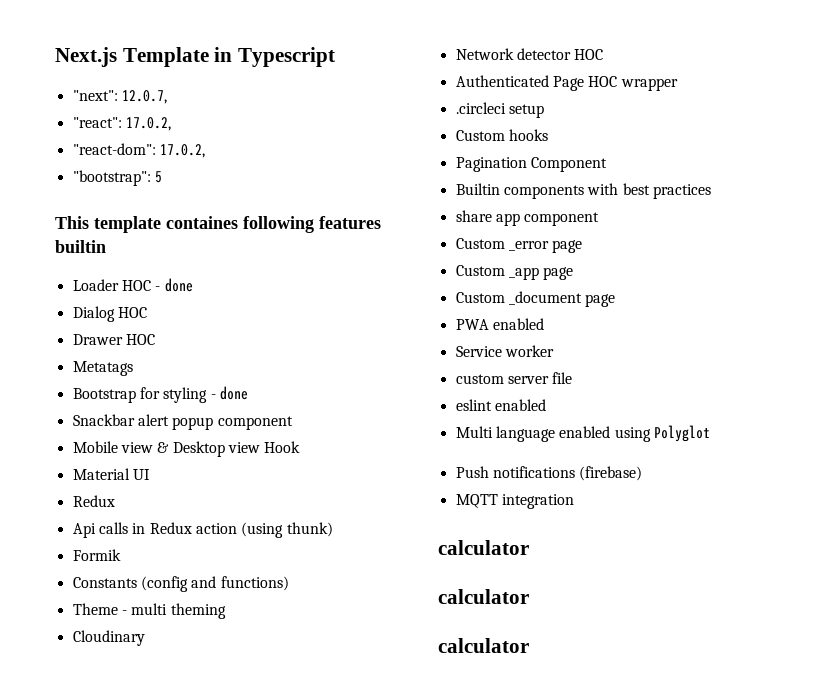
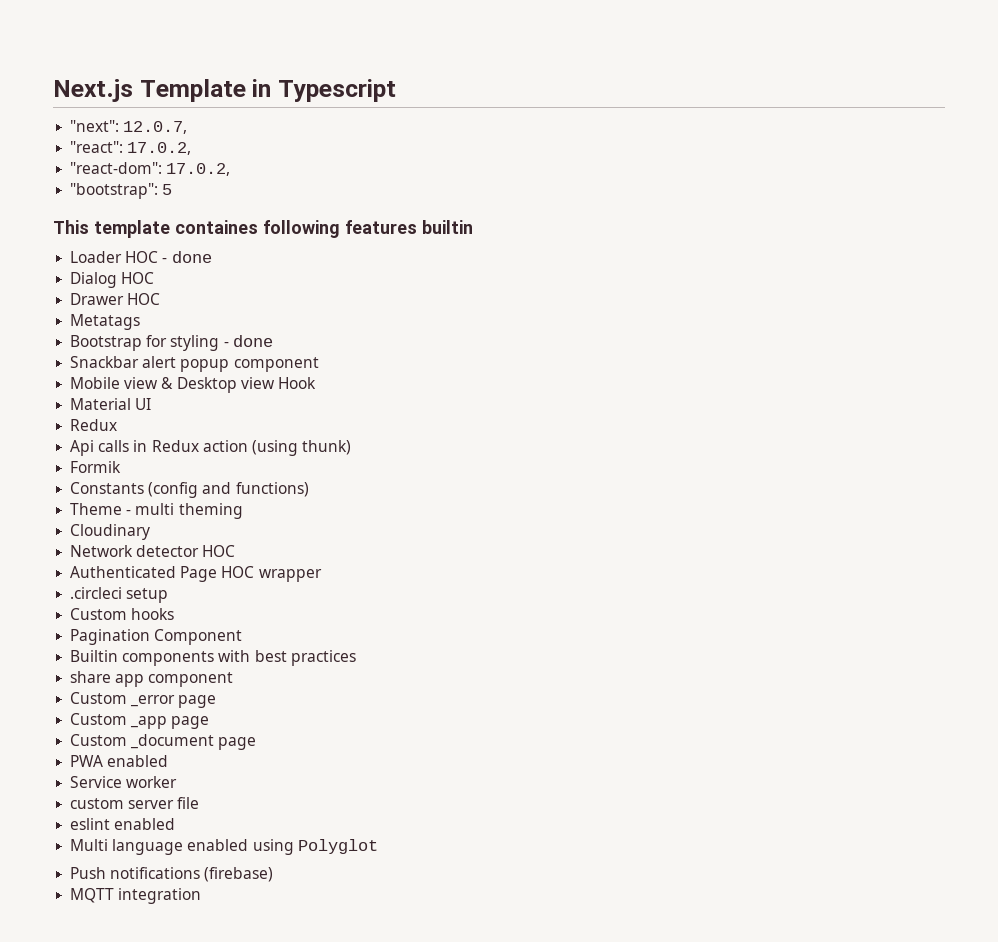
  MQTT integration
- calculator
- calculator
- calculator

